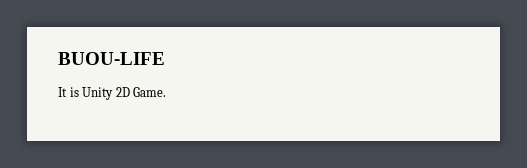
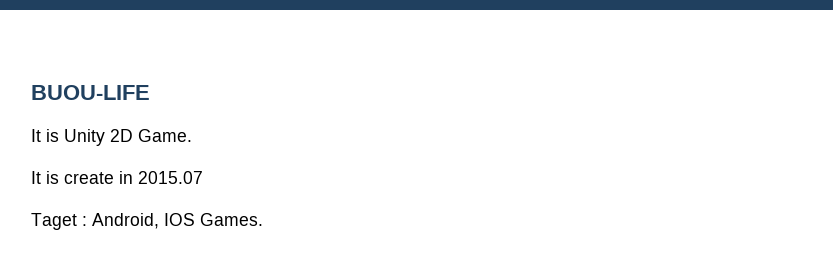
+ It is create in 2015.07
+ Taget : Android, IOS Games.

